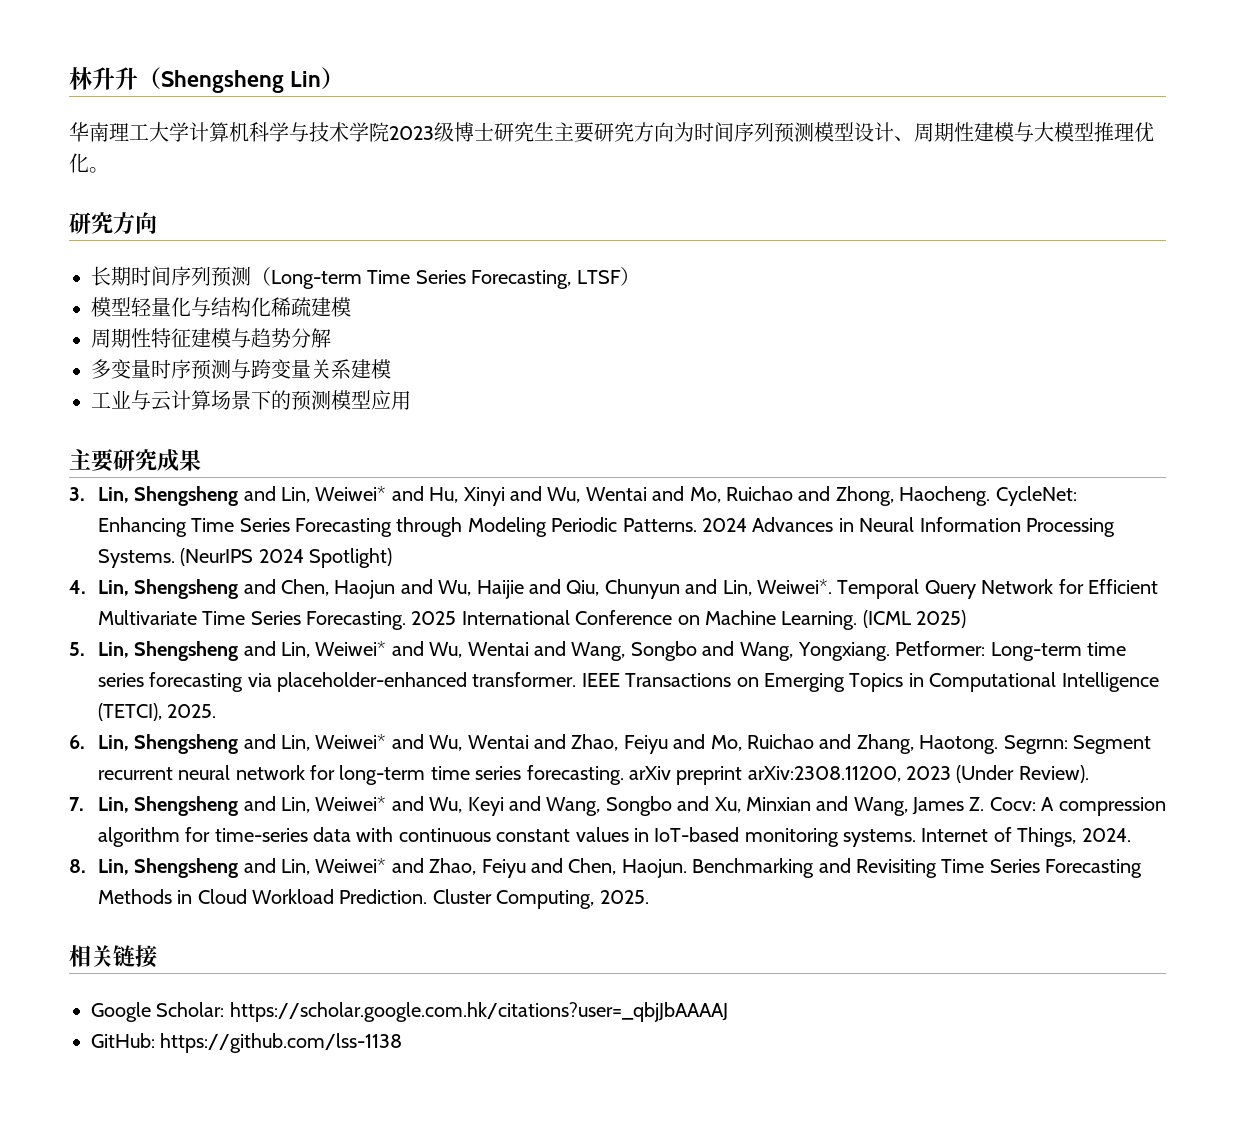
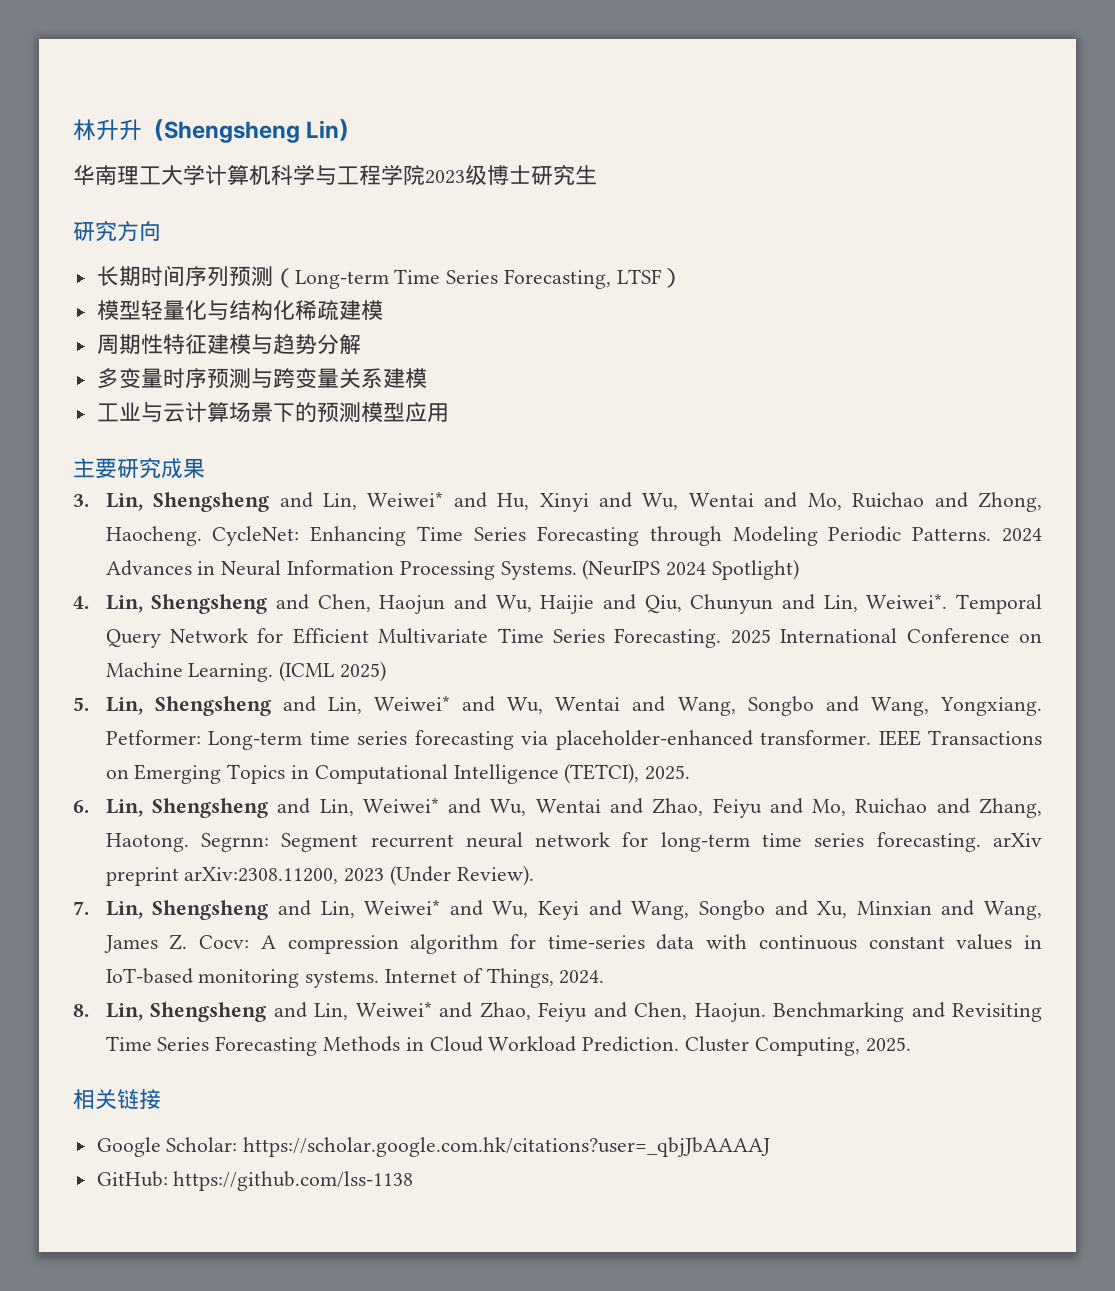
- 华南理工大学计算机科学与技术学院2023级博士研究生主要研究方向为时间序列预测模型设计、周期性建模与大模型推理优化。
+ 华南理工大学计算机科学与工程学院2023级博士研究生

